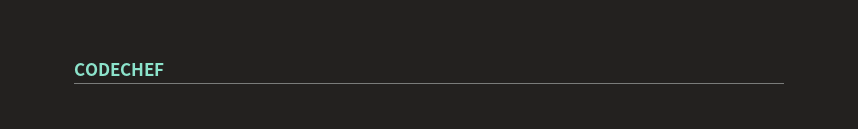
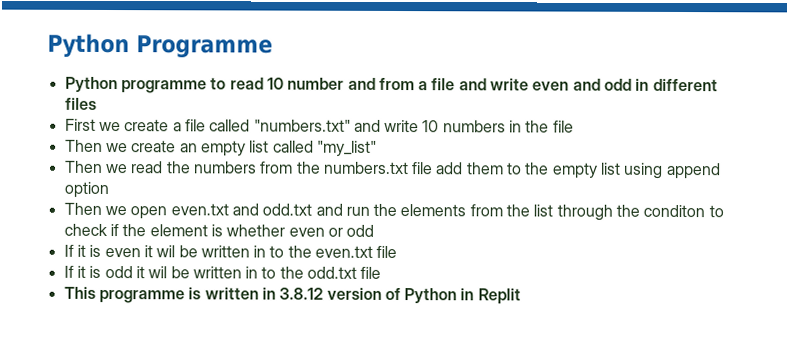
- CODECHEF
+ Python Programme
+ Python programme to read 10 number and from a file and write even and odd in different files
+ First we create a file called "numbers.txt" and write 10 numbers in the file
+ Then we create an empty list called "my_list"
+ Then we read the numbers from the numbers.txt file add them to the empty list using append option
+ Then we open even.txt and odd.txt and run the elements from the list through the conditon to check if the element is whether even or odd
+ If it is even it wil be written in to the even.txt file
+ If it is odd it wil be written in to the odd.txt file
+ This programme is written in 3.8.12 version of Python in Replit

